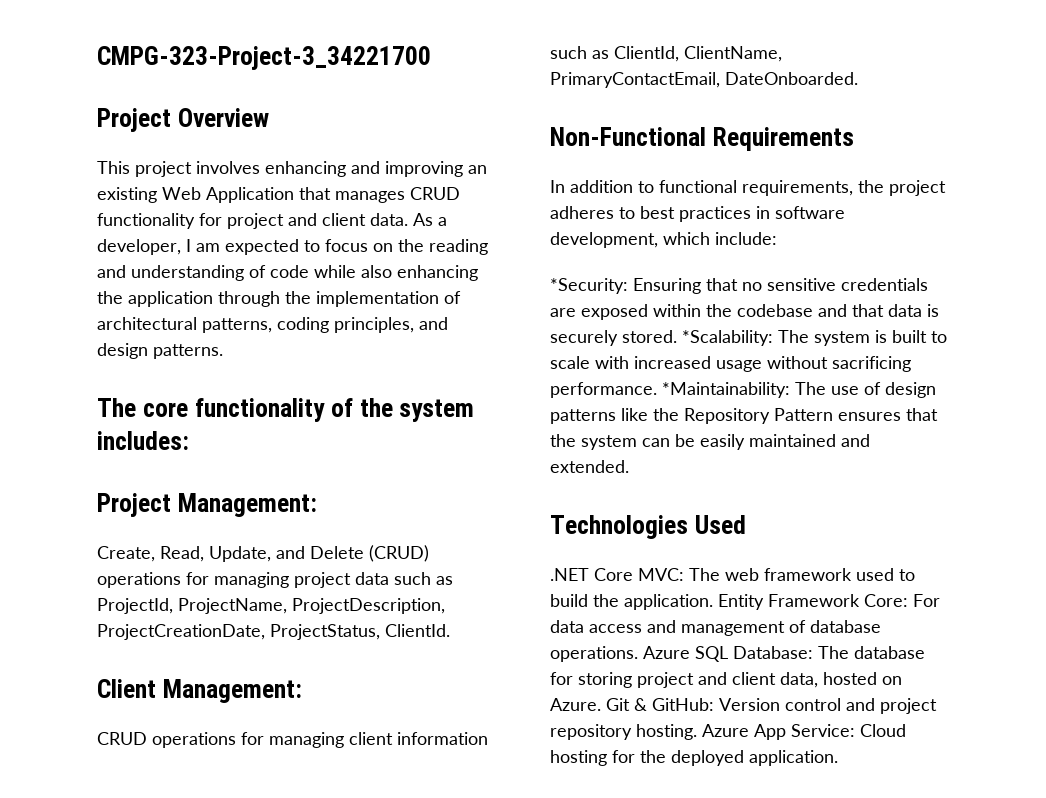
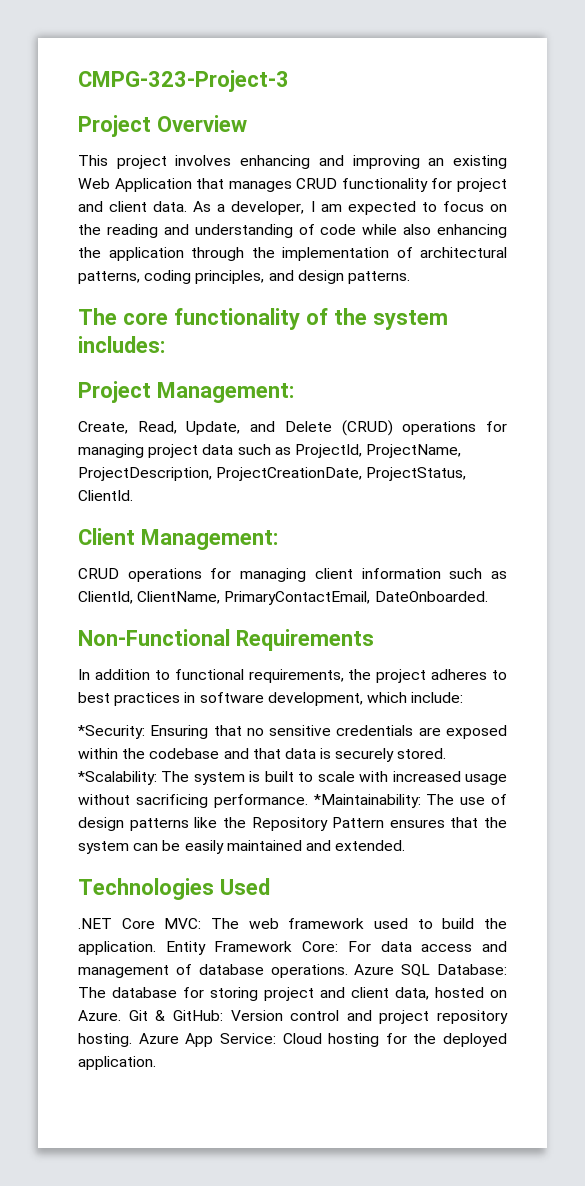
- CMPG-323-Project-3_34221700
+ CMPG-323-Project-3

